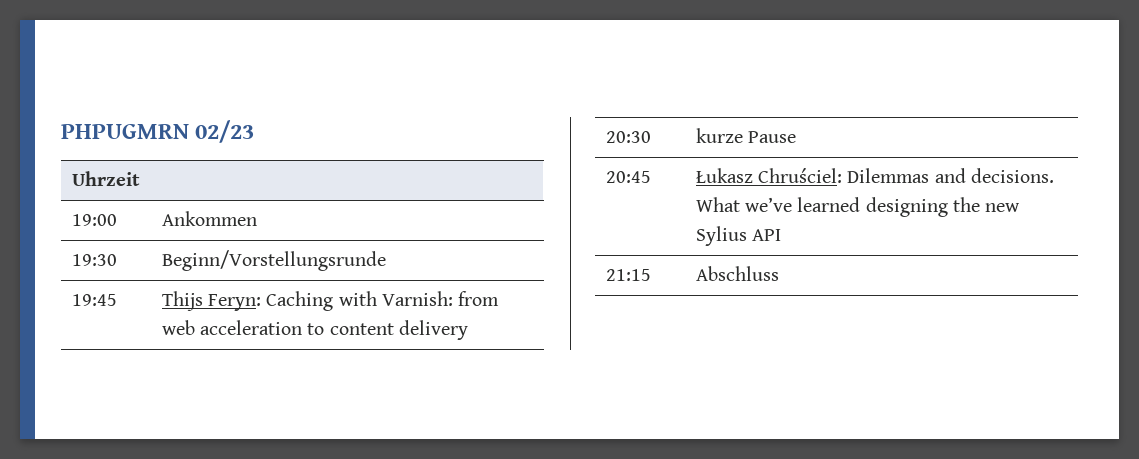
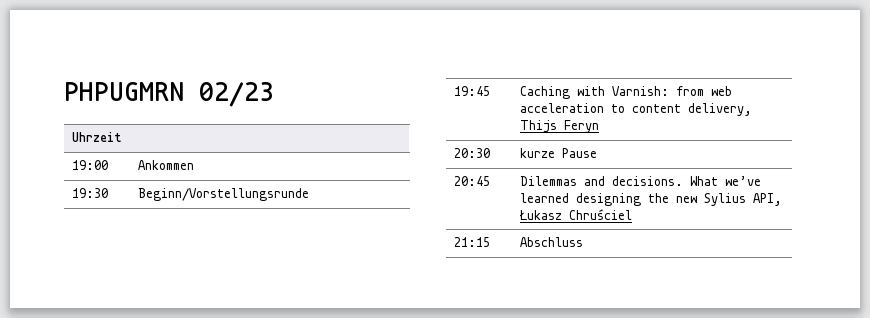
- 19:45 | Thijs Feryn: Caching with Varnish: from web acceleration to content delivery
+ 19:45 | Caching with Varnish: from web acceleration to content delivery, Thijs Feryn
- 20:45 | Łukasz Chruściel: Dilemmas and decisions. What we’ve learned designing the new Sylius API
+ 20:45 | Dilemmas and decisions. What we’ve learned designing the new Sylius API, Łukasz Chruściel

